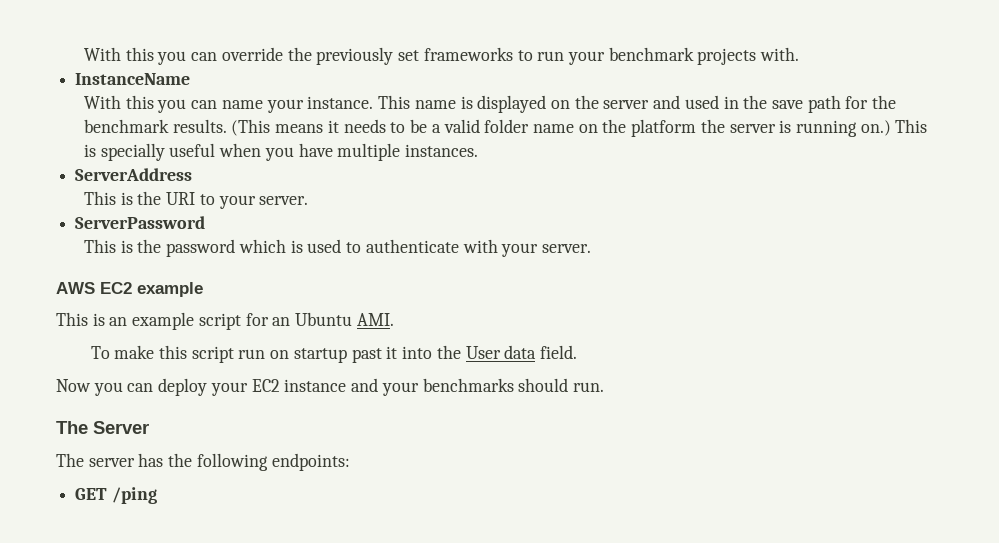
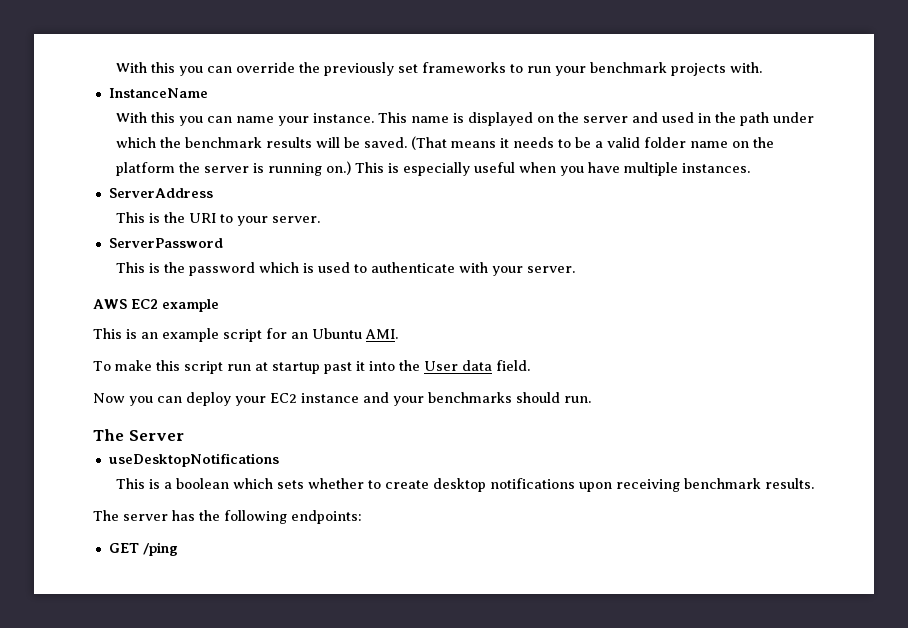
- This name is displayed on the server and used in the save path for the benchmark results. (This means it needs to be a valid folder name on the platform the server is running on.)
+ This name is displayed on the server and used in the path under which the benchmark results will be saved. (That means it needs to be a valid folder name on the platform the server is running on.)
- This is specially useful when you have multiple instances.
+ This is especially useful when you have multiple instances.
- To make this script run on startup past it into the User data field.
+ To make this script run at startup past it into the User data field.
+ useDesktopNotifications
+ This is a boolean which sets whether to create desktop notifications upon receiving benchmark results.

